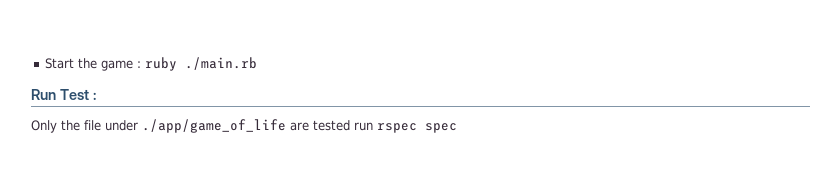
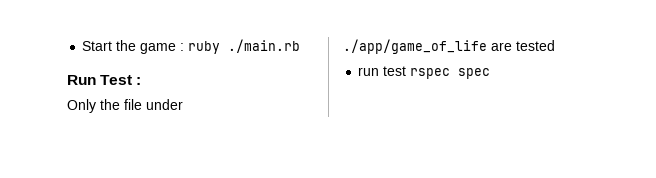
- Only the file under ./app/game_of_life are tested run rspec spec
+ Only the file under ./app/game_of_life are tested
+ run test rspec spec

